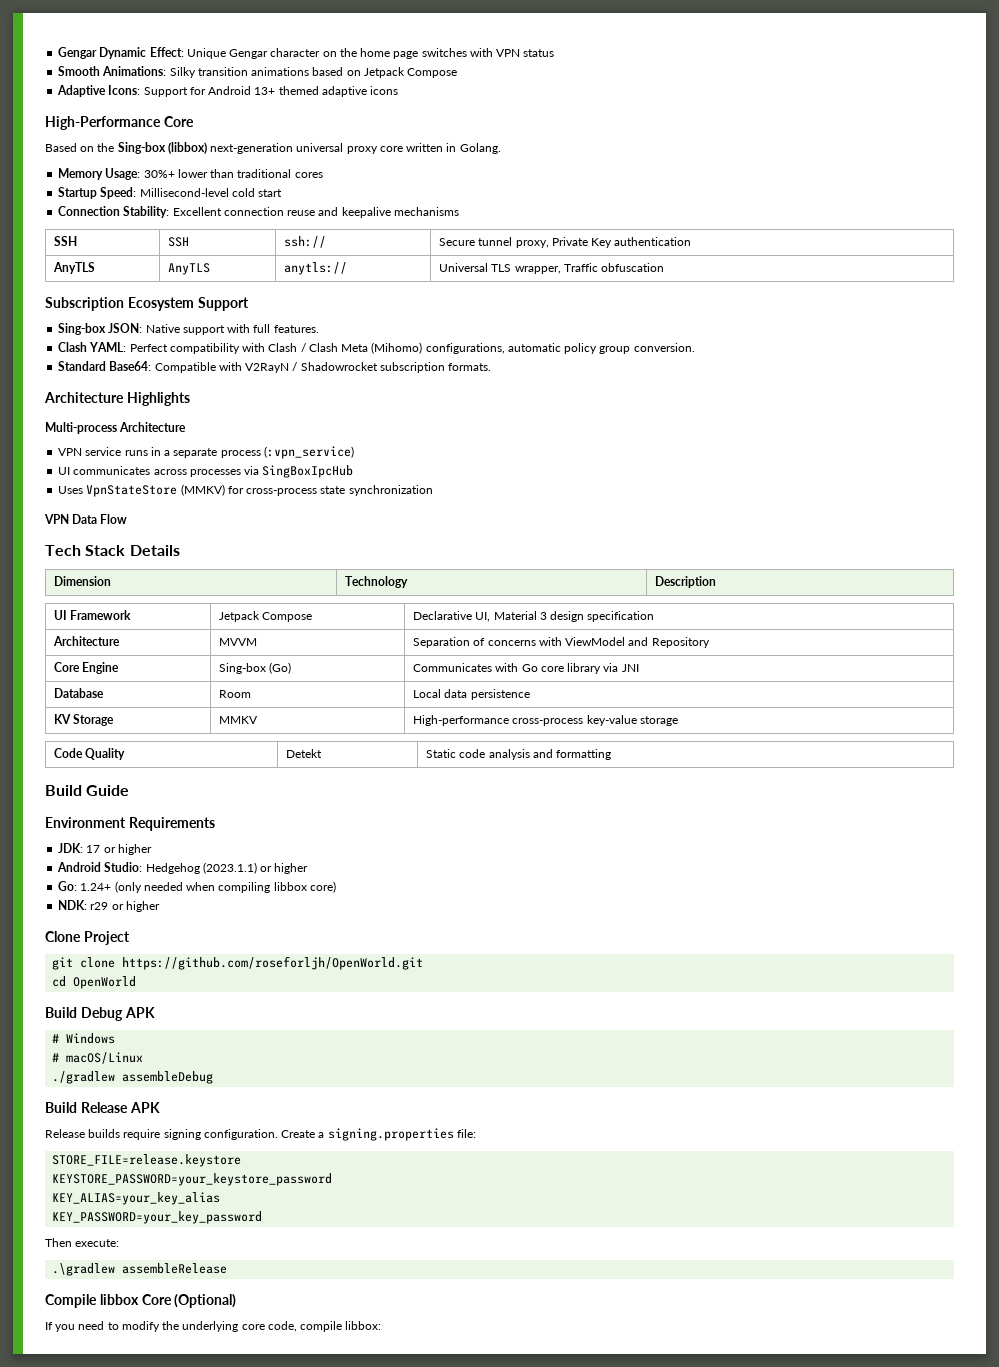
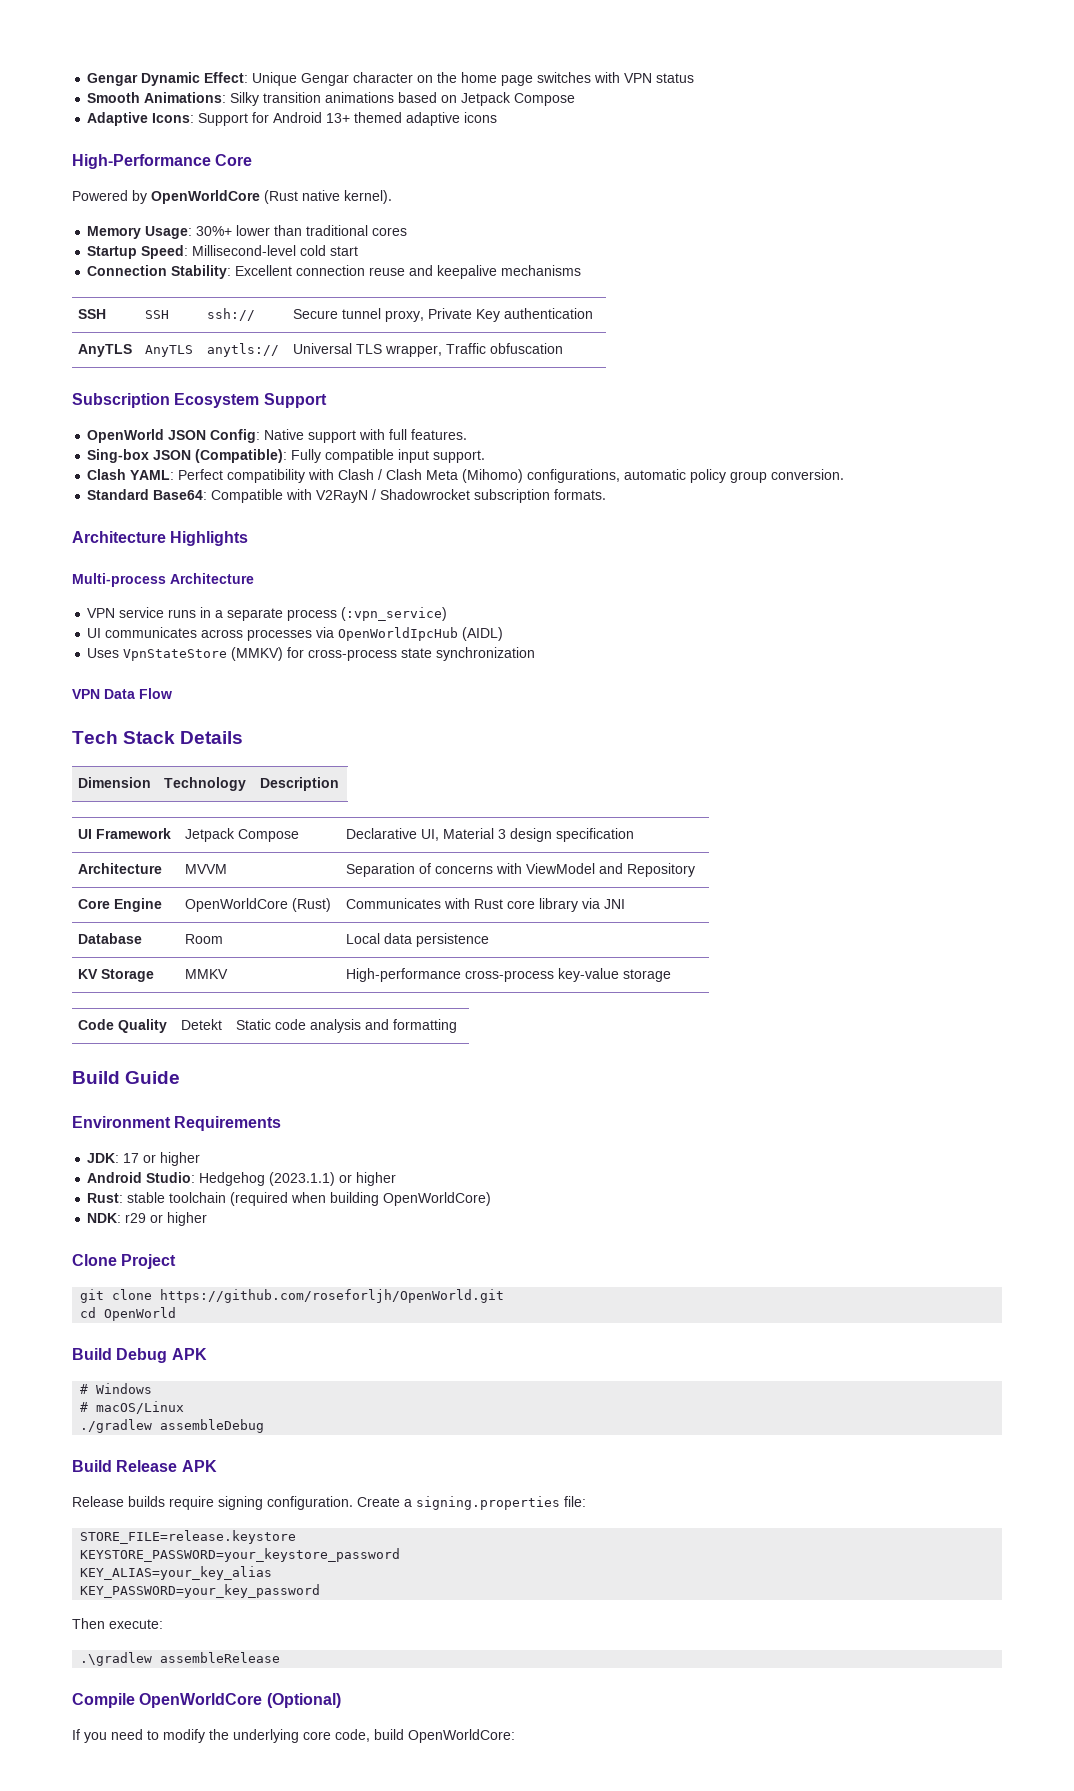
- Based on the Sing-box (libbox) next-generation universal proxy core written in Golang.
+ Powered by OpenWorldCore (Rust native kernel).
- Sing-box JSON: Native support with full features.
+ OpenWorld JSON Config: Native support with full features.
+ Sing-box JSON (Compatible): Fully compatible input support.
- UI communicates across processes via SingBoxIpcHub
+ UI communicates across processes via OpenWorldIpcHub (AIDL)
- Core Engine | Sing-box (Go) | Communicates with Go core library via JNI
+ Core Engine | OpenWorldCore (Rust) | Communicates with Rust core library via JNI
- Go: 1.24+ (only needed when compiling libbox core)
+ Rust: stable toolchain (required when building OpenWorldCore)
- Compile libbox Core (Optional)
+ Compile OpenWorldCore (Optional)
- If you need to modify the underlying core code, compile libbox:
+ If you need to modify the underlying core code, build OpenWorldCore:

